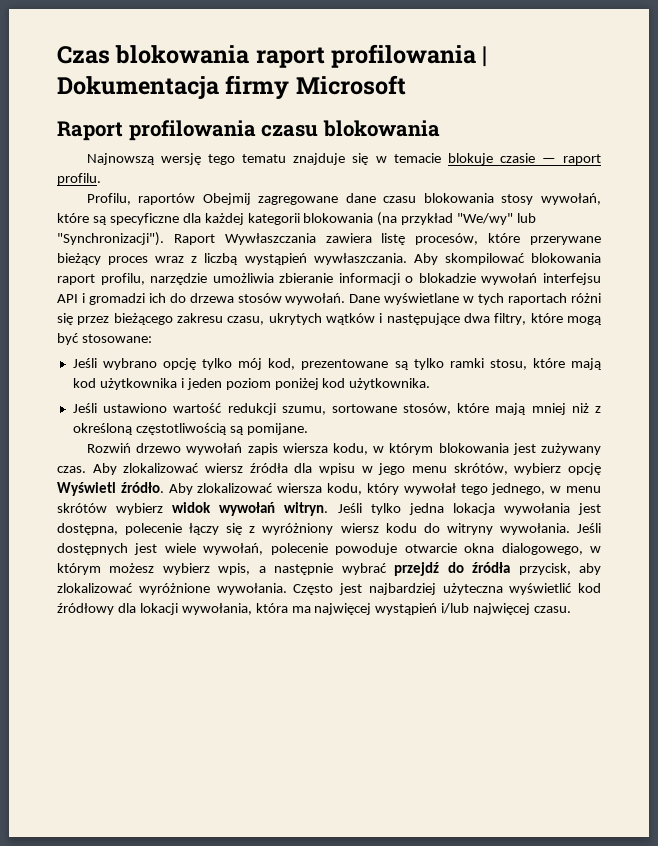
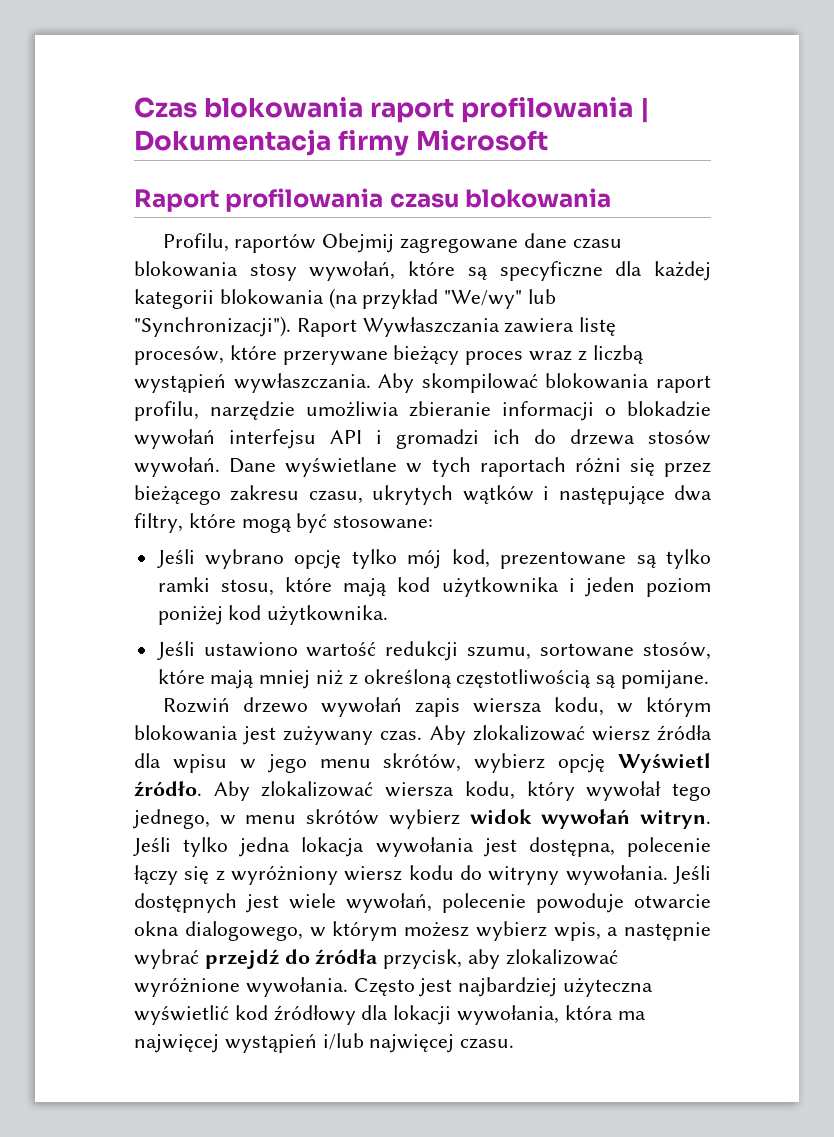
- Najnowszą wersję tego tematu znajduje się w temacie blokuje czasie — raport profilu.

